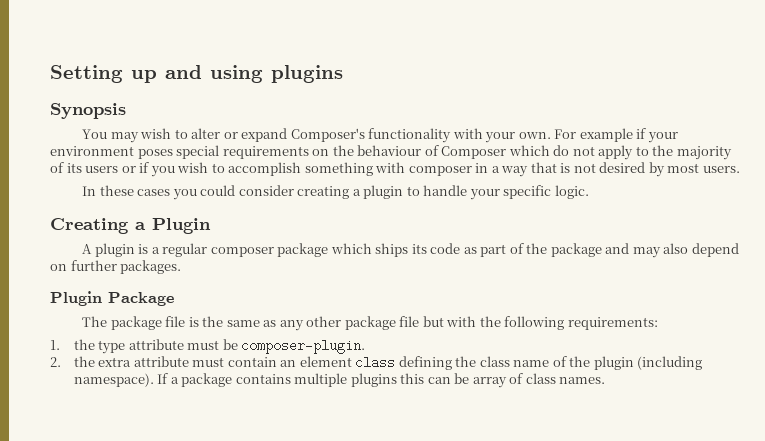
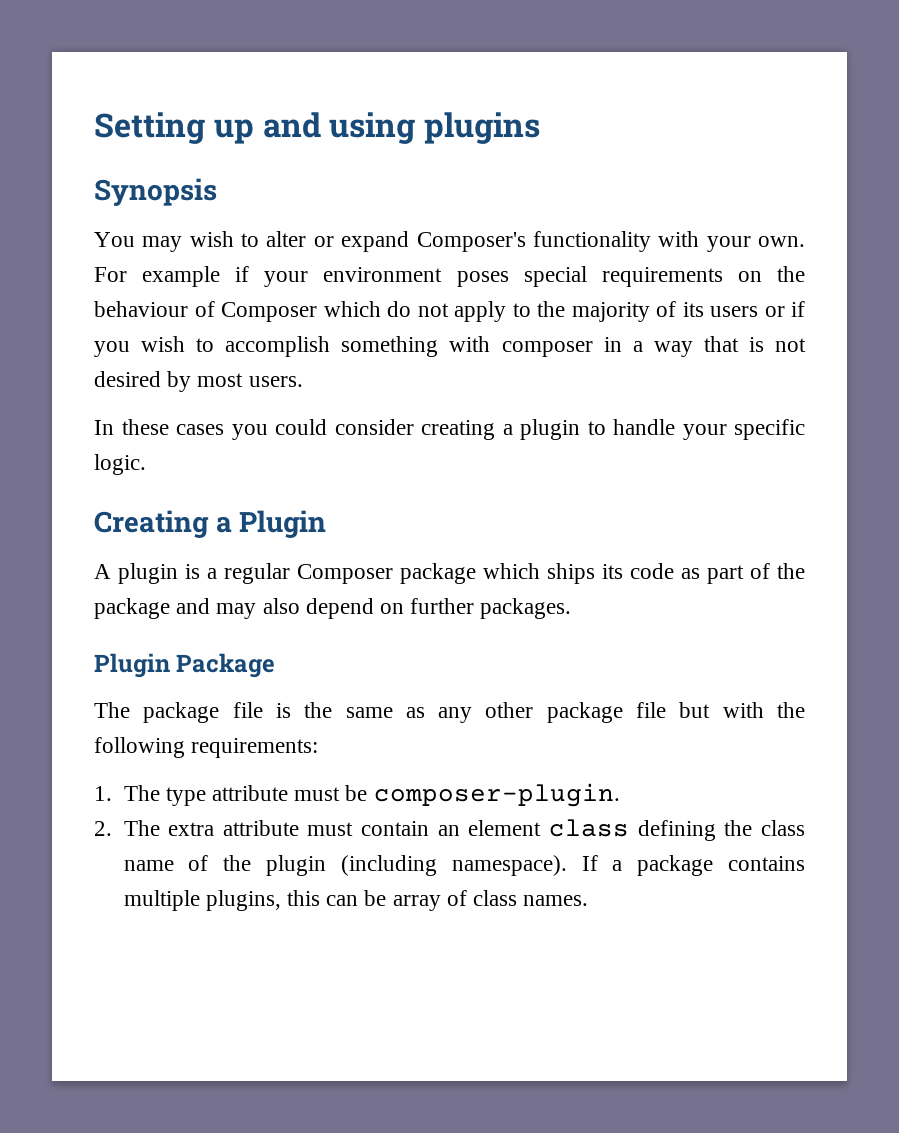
- A plugin is a regular composer package which ships its code as part of the package and may also depend on further packages.
+ A plugin is a regular Composer package which ships its code as part of the package and may also depend on further packages.
- 1. the type attribute must be composer-plugin.
+ 1. The type attribute must be composer-plugin.
- 2. the extra attribute must contain an element class defining the class name of the plugin (including namespace).
+ 2. The extra attribute must contain an element class defining the class name of the plugin (including namespace).
- If a package contains multiple plugins this can be array of class names.
+ If a package contains multiple plugins, this can be array of class names.

